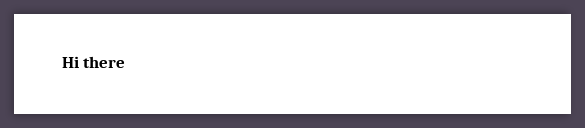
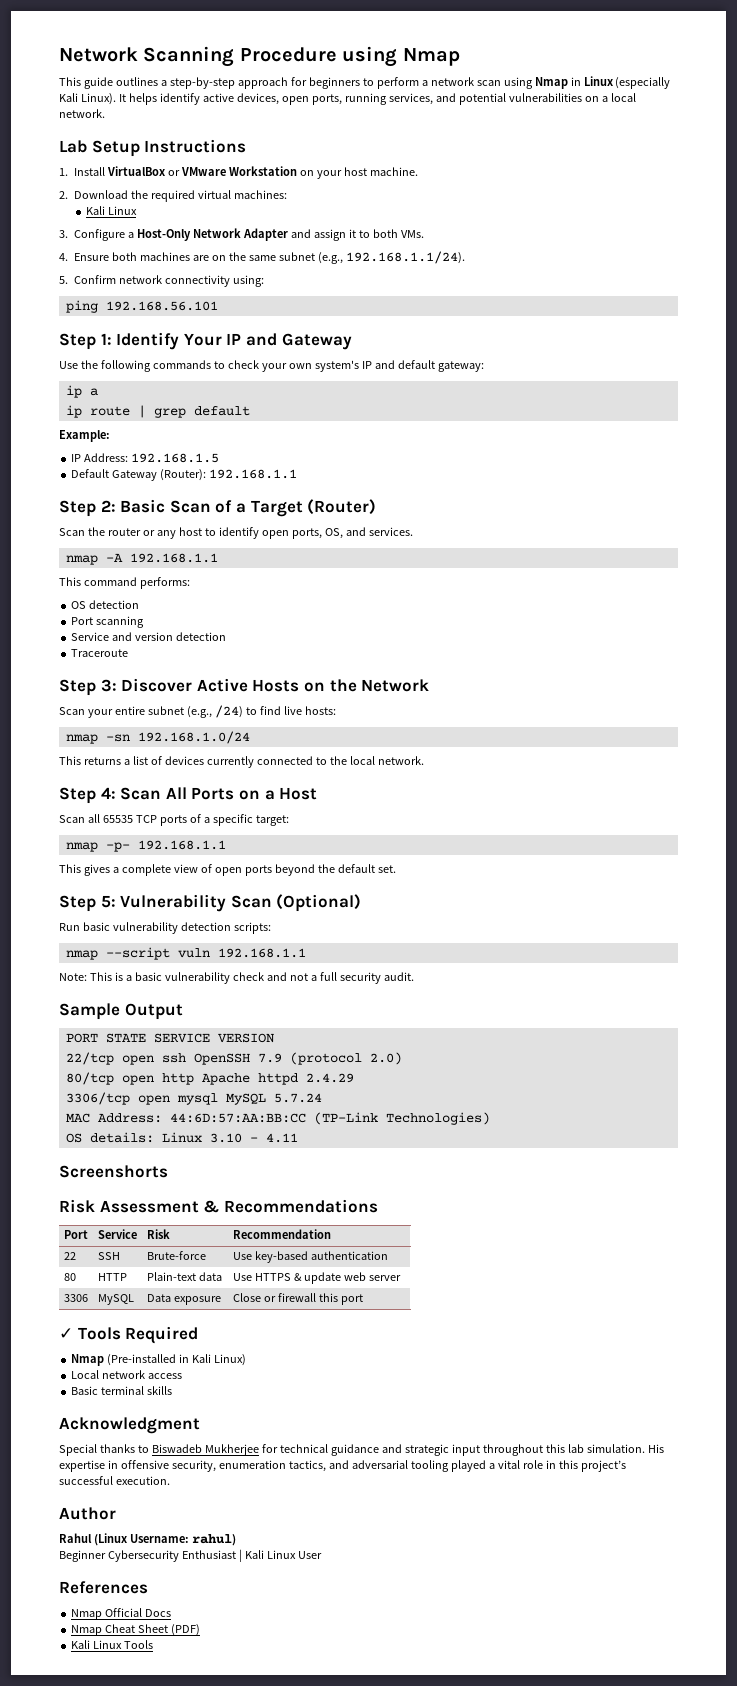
- Hi there
+ Network Scanning Procedure using Nmap
+ This guide outlines a step-by-step approach for beginners to perform a network scan using Nmap in Linux (especially Kali Linux). It helps identify active devices, open ports, running services, and potential vulnerabilities on a local network.
+ Lab Setup Instructions
+ 1. Install VirtualBox or VMware Workstation on your host machine.
+ 2. Download the required virtual machines:
+ Kali Linux
+ 3. Configure a Host-Only Network Adapter and assign it to both VMs.
+ 4. Ensure both machines are on the same subnet (e.g., 192.168.1.1/24).
+ 5. Confirm network connectivity using:
+ ping 192.168.56.101
+ Step 1: Identify Your IP and Gateway
+ Use the following commands to check your own system's IP and default gateway:
+ ip a
+ ip route | grep default
+ Example:
+ IP Address: 192.168.1.5
+ Default Gateway (Router): 192.168.1.1
+ Step 2: Basic Scan of a Target (Router)
+ Scan the router or any host to identify open ports, OS, and services.
+ nmap -A 192.168.1.1
+ This command performs:
+ OS detection
+ Port scanning
+ Service and version detection
+ Traceroute
+ Step 3: Discover Active Hosts on the Network
+ Scan your entire subnet (e.g., /24) to find live hosts:
+ nmap -sn 192.168.1.0/24
+ This returns a list of devices currently connected to the local network.
+ Step 4: Scan All Ports on a Host
+ Scan all 65535 TCP ports of a specific target:
+ nmap -p- 192.168.1.1
+ This gives a complete view of open ports beyond the default set.
+ Step 5: Vulnerability Scan (Optional)
+ Run basic vulnerability detection scripts:
+ nmap --script vuln 192.168.1.1
+ Note: This is a basic vulnerability check and not a full security audit.
+ Sample Output
+ PORT STATE SERVICE VERSION
+ 22/tcp open ssh OpenSSH 7.9 (protocol 2.0)
+ 80/tcp open http Apache httpd 2.4.29
+ 3306/tcp open mysql MySQL 5.7.24
+ MAC Address: 44:6D:57:AA:BB:CC (TP-Link Technologies)
+ OS details: Linux 3.10 - 4.11
+ Screenshorts
+ Risk Assessment & Recommendations
+ Port | Service | Risk | Recommendation
+ 22 | SSH | Brute-force | Use key-based authentication
+ 80 | HTTP | Plain-text data | Use HTTPS & update web server
+ 3306 | MySQL | Data exposure | Close or firewall this port
+ ✓ Tools Required
+ Nmap (Pre-installed in Kali Linux)
+ Local network access
+ Basic terminal skills
+ Acknowledgment
+ Special thanks to Biswadeb Mukherjee for technical guidance and strategic input throughout this lab simulation. His expertise in offensive security, enumeration tactics, and adversarial tooling played a vital role in this project’s successful execution.
+ Author
+ Rahul (Linux Username: rahul)
+ Beginner Cybersecurity Enthusiast | Kali Linux User
+ References
+ Nmap Official Docs
+ Nmap Cheat Sheet (PDF)
+ Kali Linux Tools

